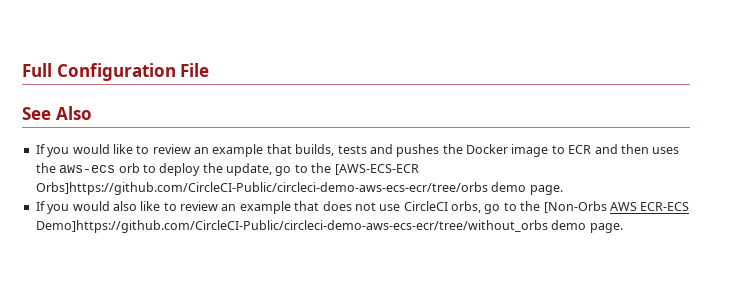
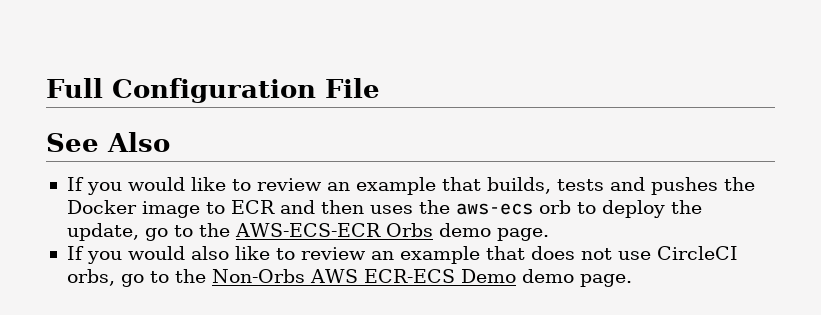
- If you would like to review an example that builds, tests and pushes the Docker image to ECR and then uses the aws-ecs orb to deploy the update, go to the [AWS-ECS-ECR Orbs]https://github.com/CircleCI-Public/circleci-demo-aws-ecs-ecr/tree/orbs demo page.
+ If you would like to review an example that builds, tests and pushes the Docker image to ECR and then uses the aws-ecs orb to deploy the update, go to the AWS-ECS-ECR Orbs demo page.
- If you would also like to review an example that does not use CircleCI orbs, go to the [Non-Orbs AWS ECR-ECS Demo]https://github.com/CircleCI-Public/circleci-demo-aws-ecs-ecr/tree/without_orbs demo page.
+ If you would also like to review an example that does not use CircleCI orbs, go to the Non-Orbs AWS ECR-ECS Demo demo page.

